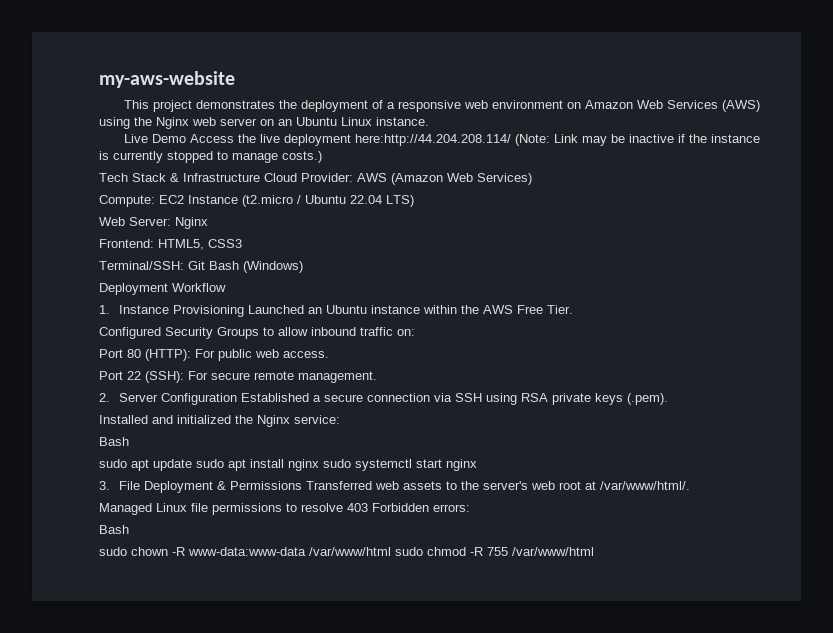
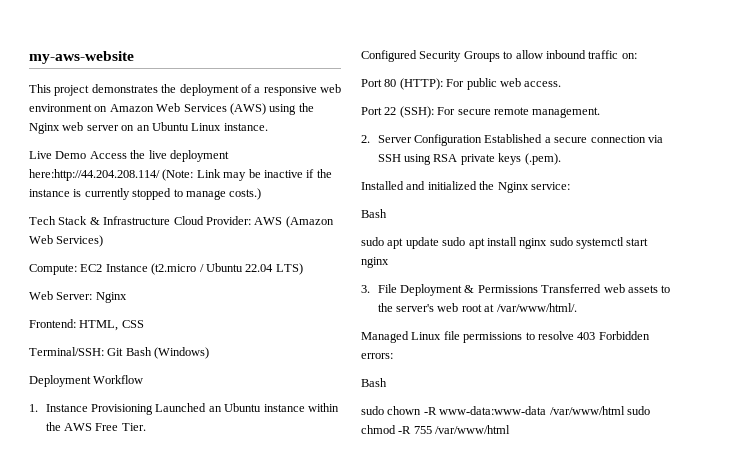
- Frontend: HTML5, CSS3
+ Frontend: HTML, CSS

